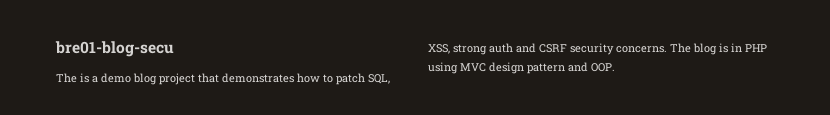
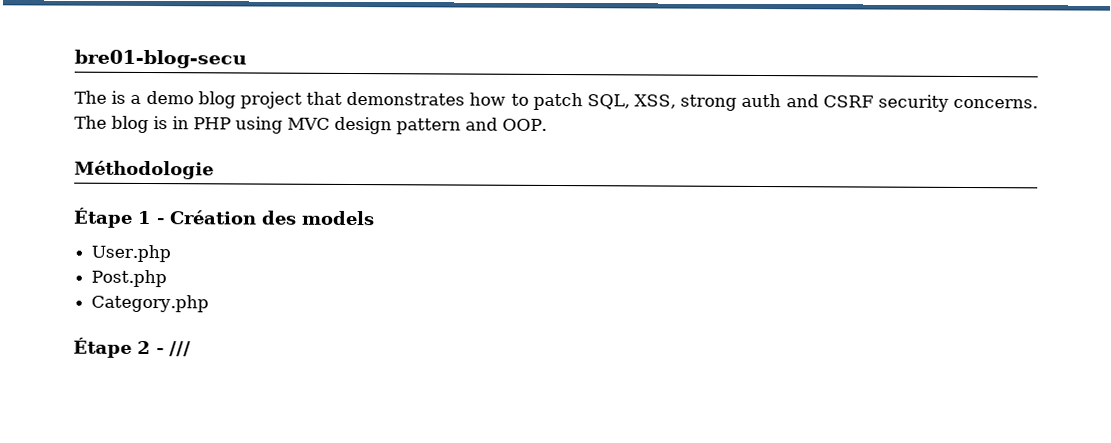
+ Méthodologie
+ Étape 1 - Création des models
+ User.php
+ Post.php
+ Category.php
+ Étape 2 - ///

